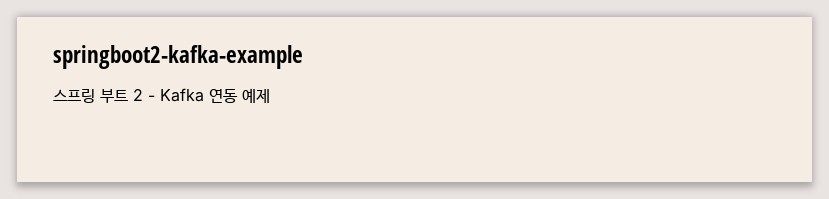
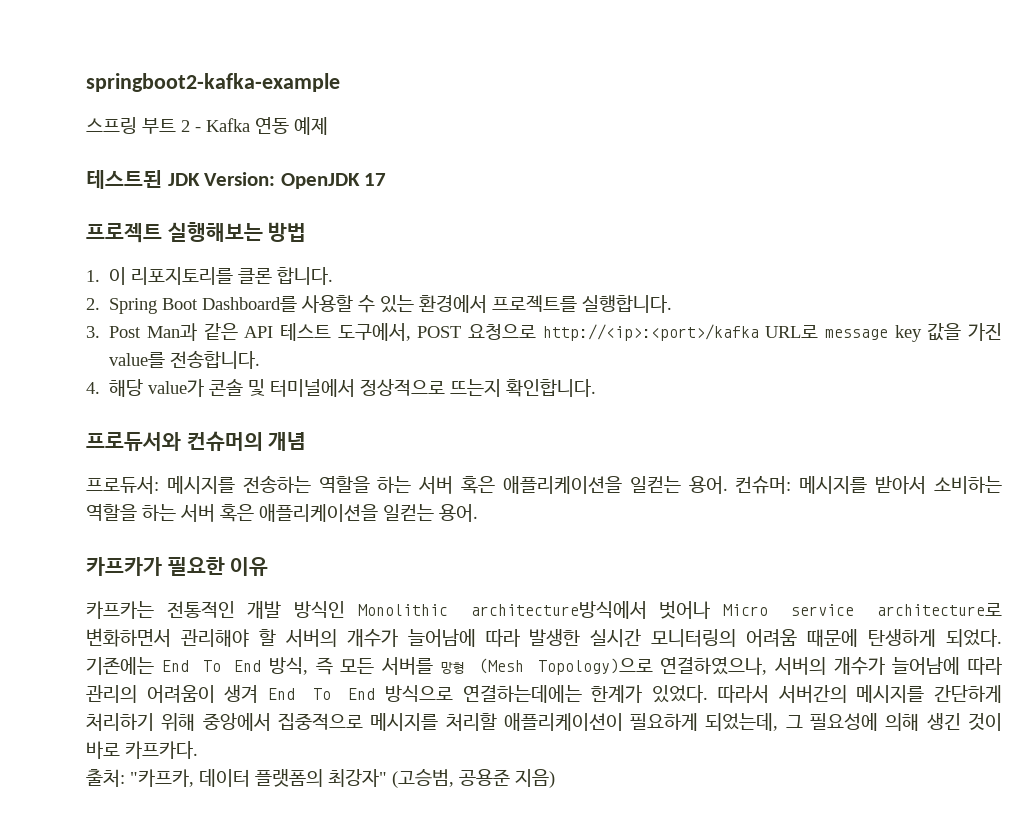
+ 테스트된 JDK Version: OpenJDK 17
+ 프로젝트 실행해보는 방법
+ 1. 이 리포지토리를 클론 합니다.
+ 2. Spring Boot Dashboard를 사용할 수 있는 환경에서 프로젝트를 실행합니다.
+ 3. Post Man과 같은 API 테스트 도구에서, POST 요청으로 http://<ip>:<port>/kafka URL로 message key 값을 가진 value를 전송합니다.
+ 4. 해당 value가 콘솔 및 터미널에서 정상적으로 뜨는지 확인합니다.
+ 프로듀서와 컨슈머의 개념
+ 프로듀서: 메시지를 전송하는 역할을 하는 서버 혹은 애플리케이션을 일컫는 용어. 컨슈머: 메시지를 받아서 소비하는 역할을 하는 서버 혹은 애플리케이션을 일컫는 용어.
+ 카프카가 필요한 이유
+ 카프카는 전통적인 개발 방식인 Monolithic architecture방식에서 벗어나 Micro service architecture로 변화하면서 관리해야 할 서버의 개수가 늘어남에 따라 발생한 실시간 모니터링의 어려움 때문에 탄생하게 되었다. 기존에는 End To End 방식, 즉 모든 서버를 망형 (Mesh Topology)으로 연결하였으나, 서버의 개수가 늘어남에 따라 관리의 어려움이 생겨 End To End 방식으로 연결하는데에는 한계가 있었다. 따라서 서버간의 메시지를 간단하게 처리하기 위해 중앙에서 집중적으로 메시지를 처리할 애플리케이션이 필요하게 되었는데, 그 필요성에 의해 생긴 것이 바로 카프카다.
+ 출처: "카프카, 데이터 플랫폼의 최강자" (고승범, 공용준 지음)

